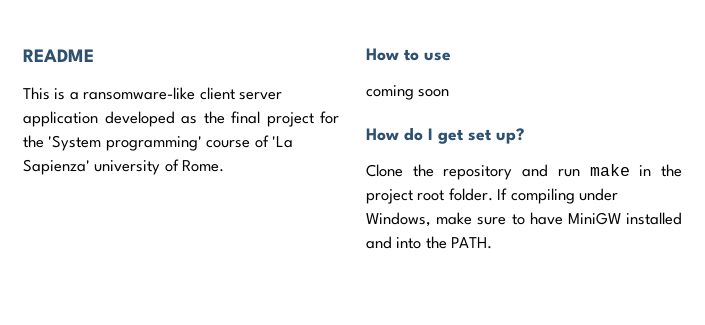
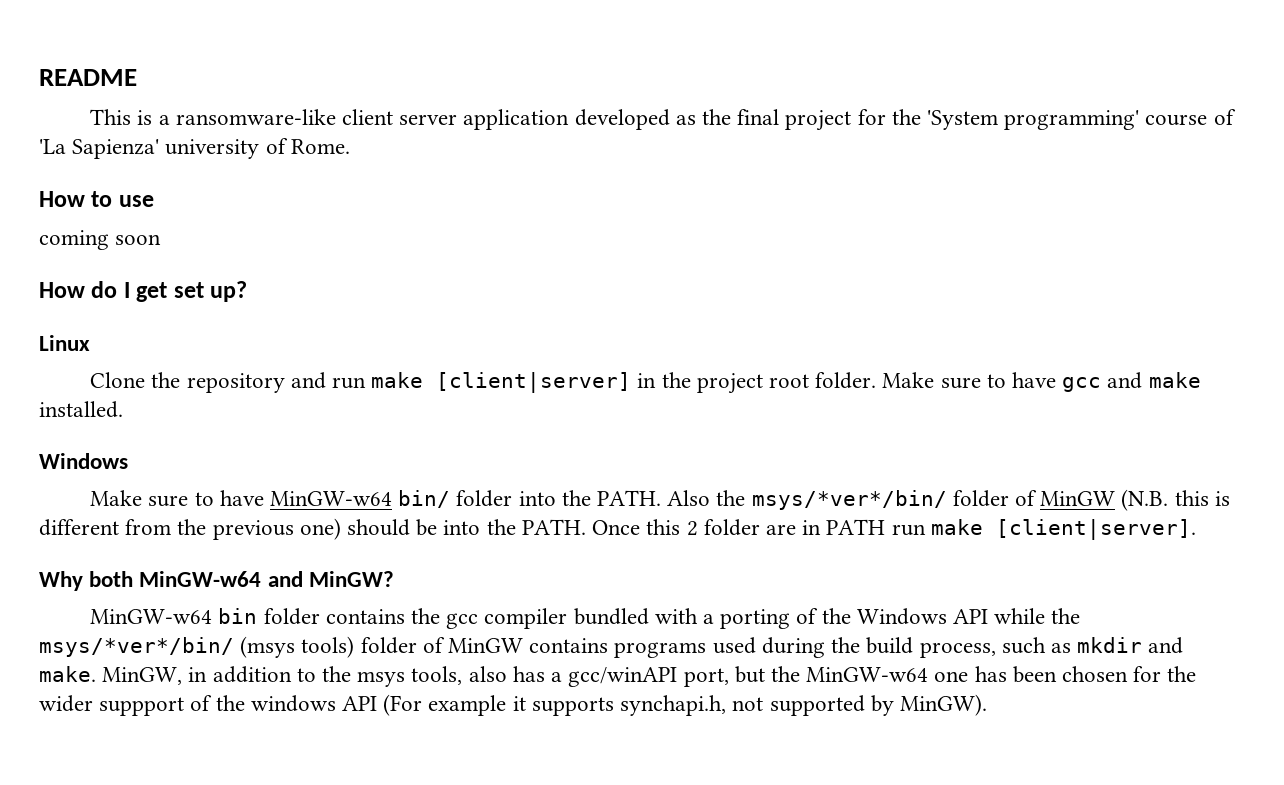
+ Linux
- Clone the repository and run make in the project root folder.
+ Clone the repository and run make [client|server] in the project root folder.
- If compiling under Windows, make sure to have MiniGW installed and into the PATH.
+ Make sure to have gcc and make installed.
+ Windows
+ Make sure to have MinGW-w64 bin/ folder into the PATH. Also the msys/*ver*/bin/ folder of MinGW (N.B. this is different from the previous one) should be into the PATH. Once this 2 folder are in PATH run make [client|server].
+ Why both MinGW-w64 and MinGW?
+ MinGW-w64 bin folder contains the gcc compiler bundled with a porting of the Windows API while the msys/*ver*/bin/ (msys tools) folder of MinGW contains programs used during the build process, such as mkdir and make. MinGW, in addition to the msys tools, also has a gcc/winAPI port, but the MinGW-w64 one has been chosen for the wider suppport of the windows API (For example it supports synchapi.h, not supported by MinGW).

